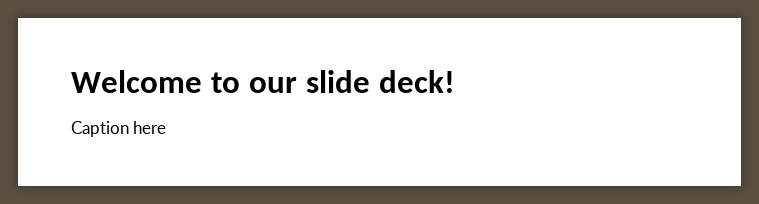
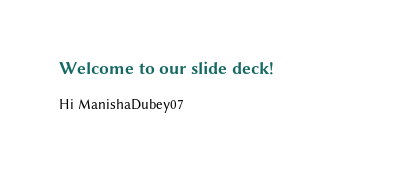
- Caption here
+ Hi ManishaDubey07

